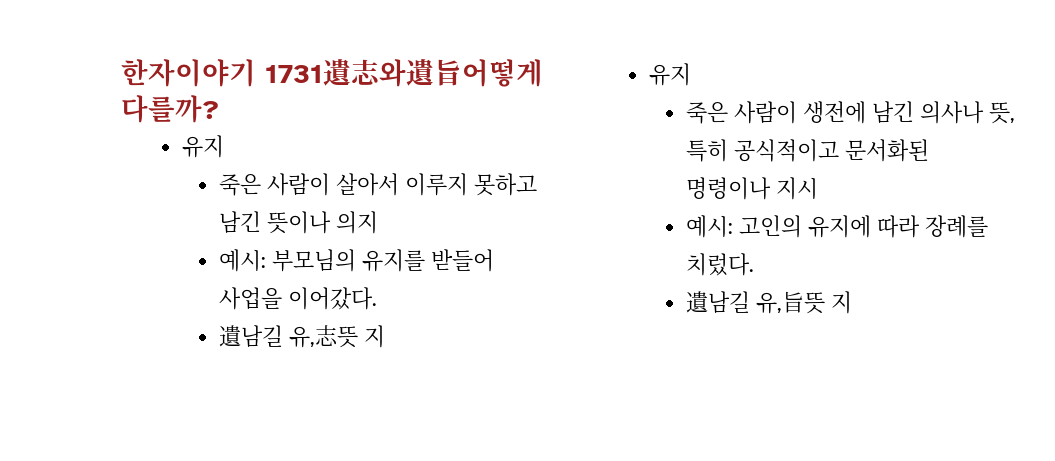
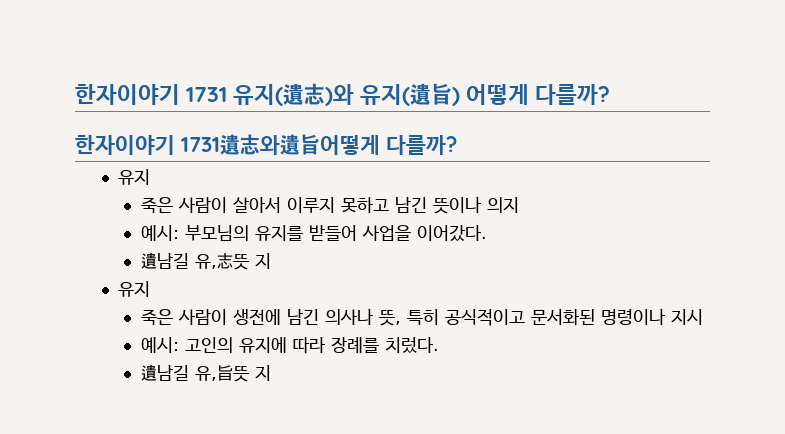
+ 한자이야기 1731 유지(遺志)와 유지(遺旨) 어떻게 다를까?

